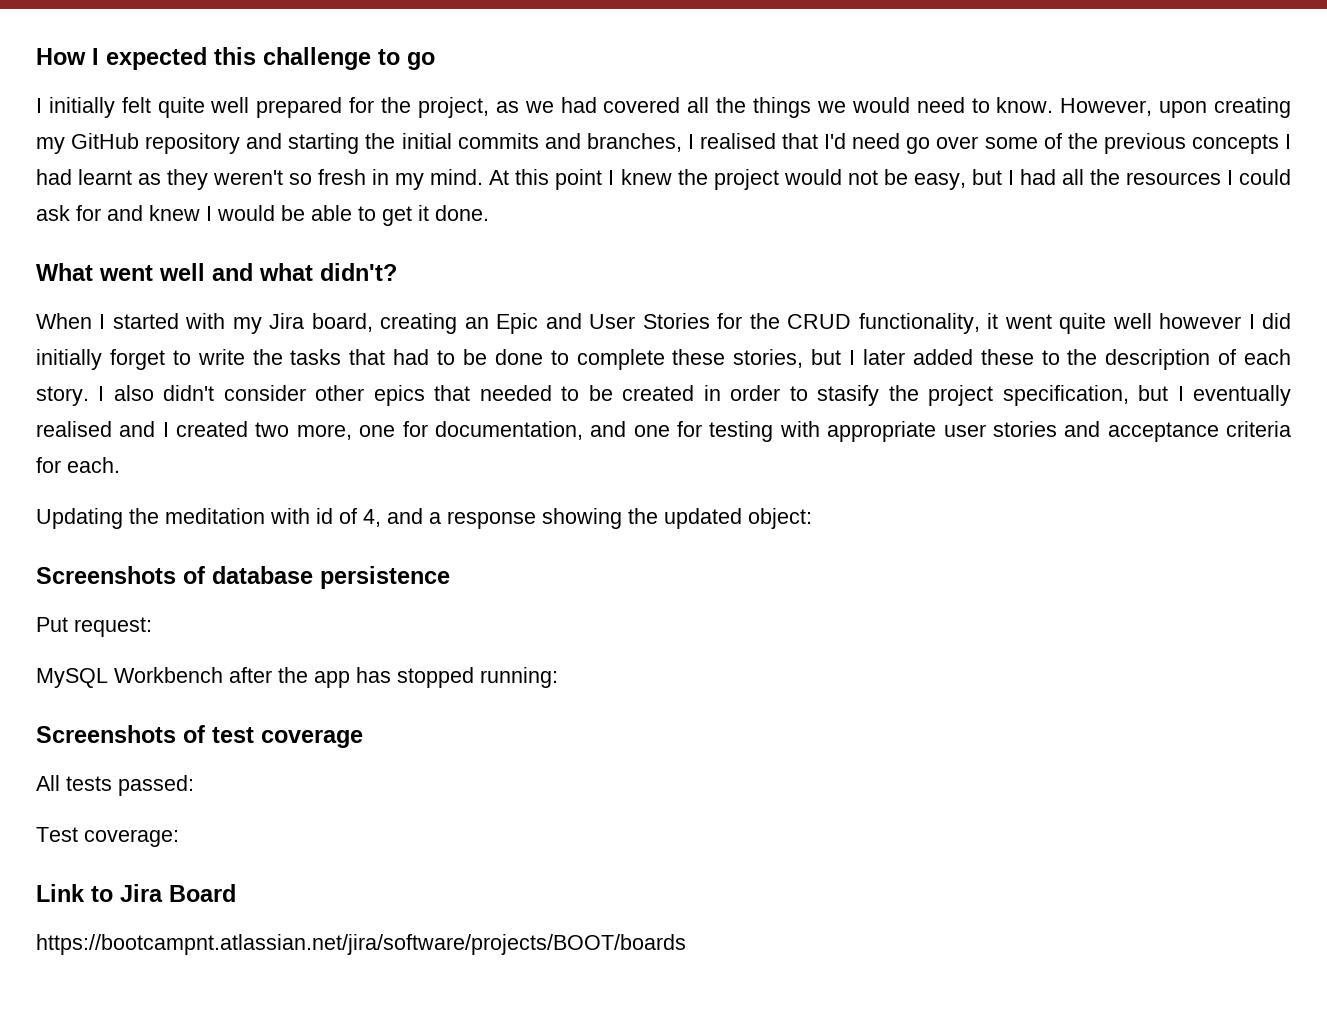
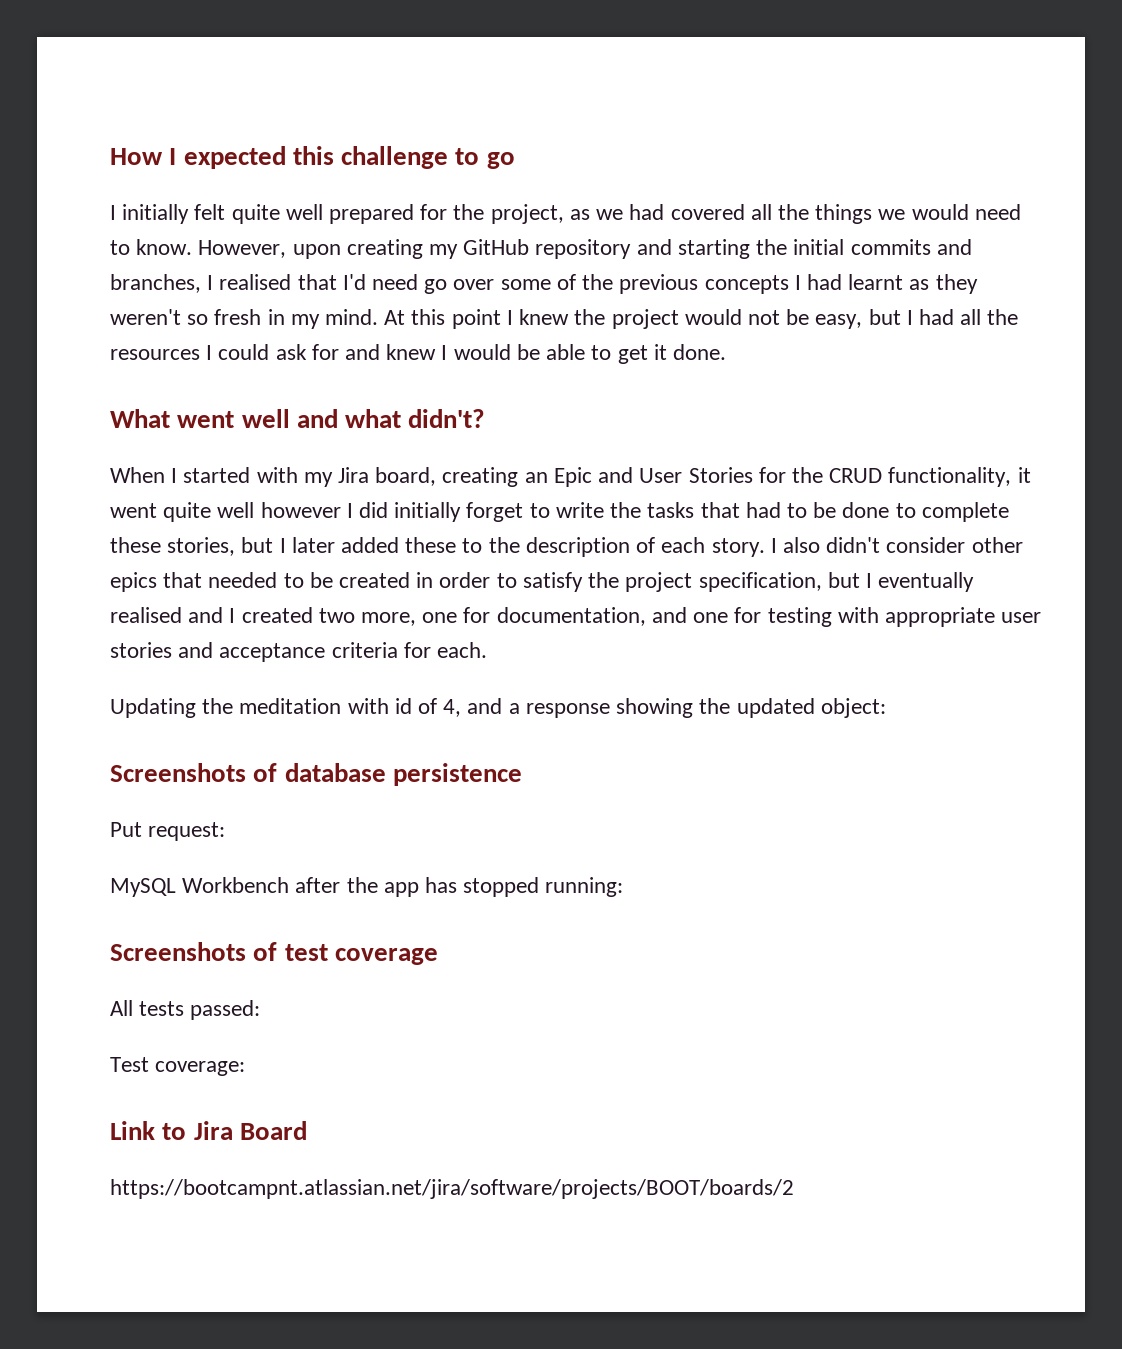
- I also didn't consider other epics that needed to be created in order to stasify the project specification, but I eventually realised and I created two more, one for documentation, and one for testing with appropriate user stories and acceptance criteria for each.
+ I also didn't consider other epics that needed to be created in order to satisfy the project specification, but I eventually realised and I created two more, one for documentation, and one for testing with appropriate user stories and acceptance criteria for each.
- https://bootcampnt.atlassian.net/jira/software/projects/BOOT/boards
+ https://bootcampnt.atlassian.net/jira/software/projects/BOOT/boards/2

